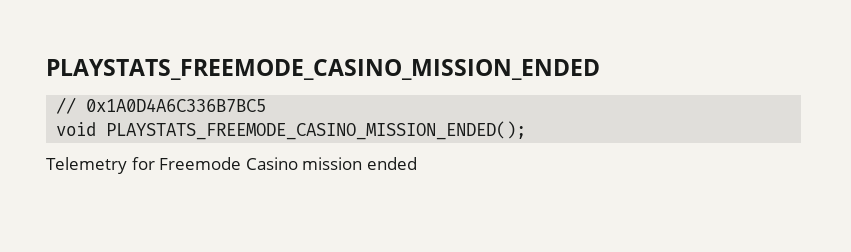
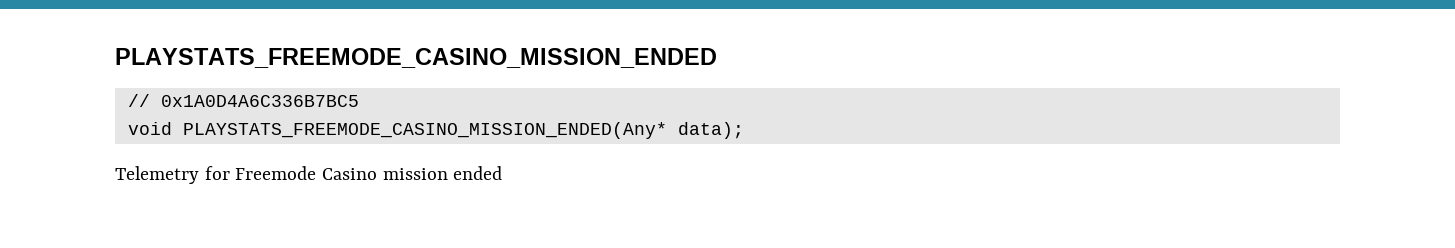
- void PLAYSTATS_FREEMODE_CASINO_MISSION_ENDED();
+ void PLAYSTATS_FREEMODE_CASINO_MISSION_ENDED(Any* data);

